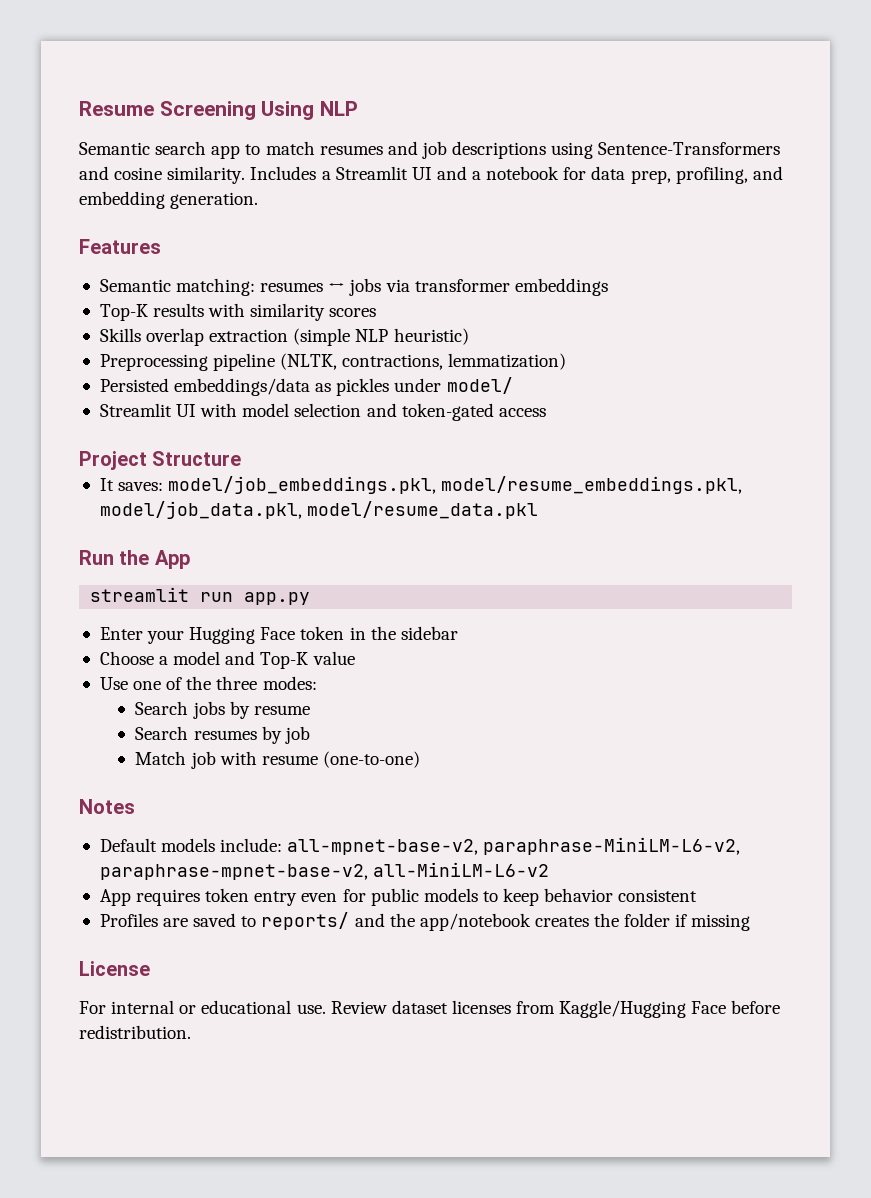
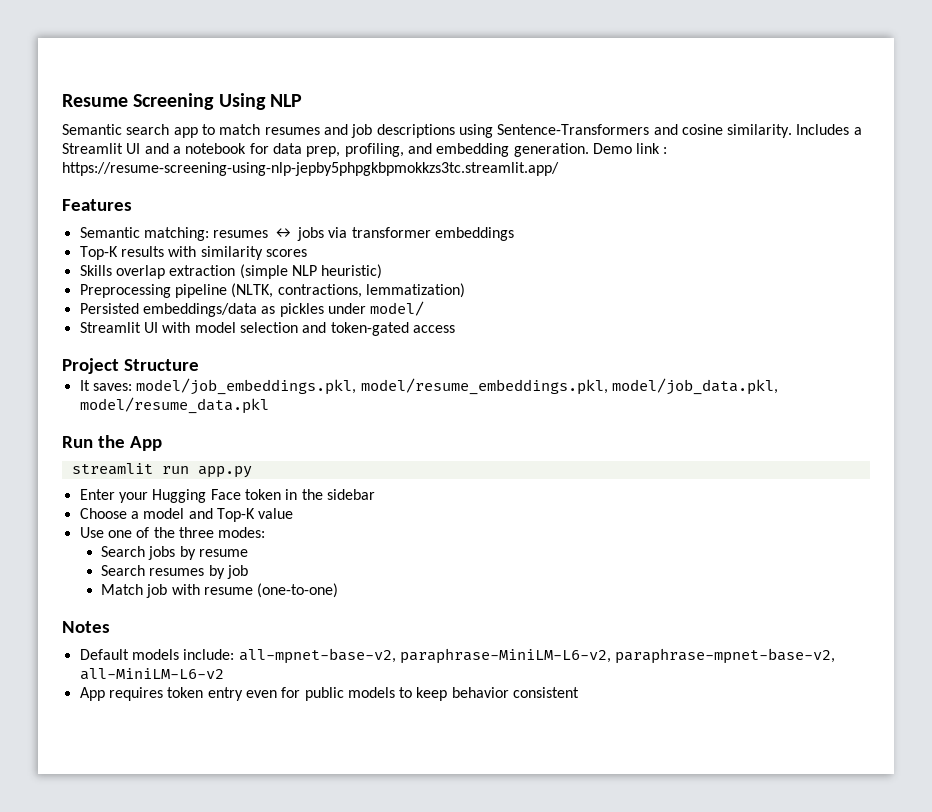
+ Demo link : https://resume-screening-using-nlp-jepby5phpgkbpmokkzs3tc.streamlit.app/
- Profiles are saved to reports/ and the app/notebook creates the folder if missing
- License
- For internal or educational use. Review dataset licenses from Kaggle/Hugging Face before redistribution.

